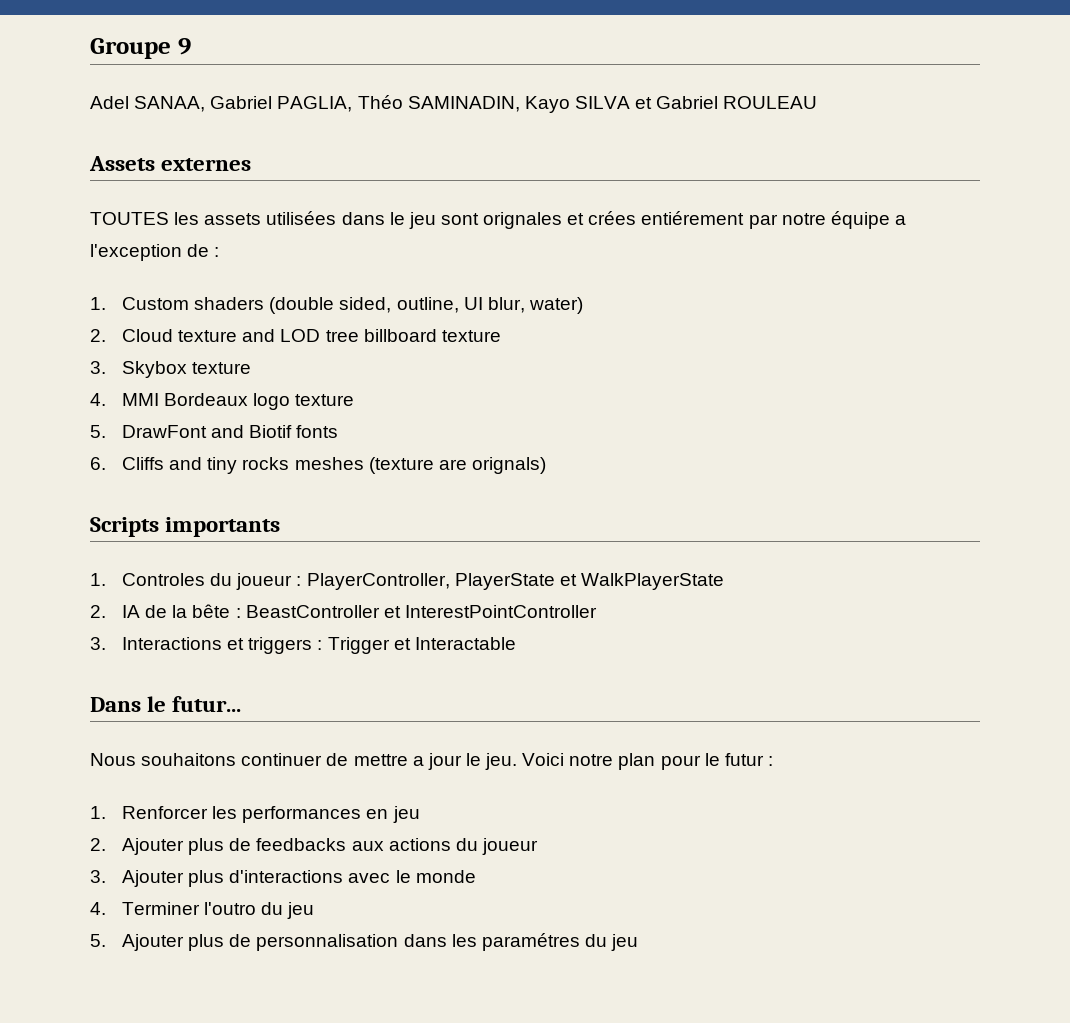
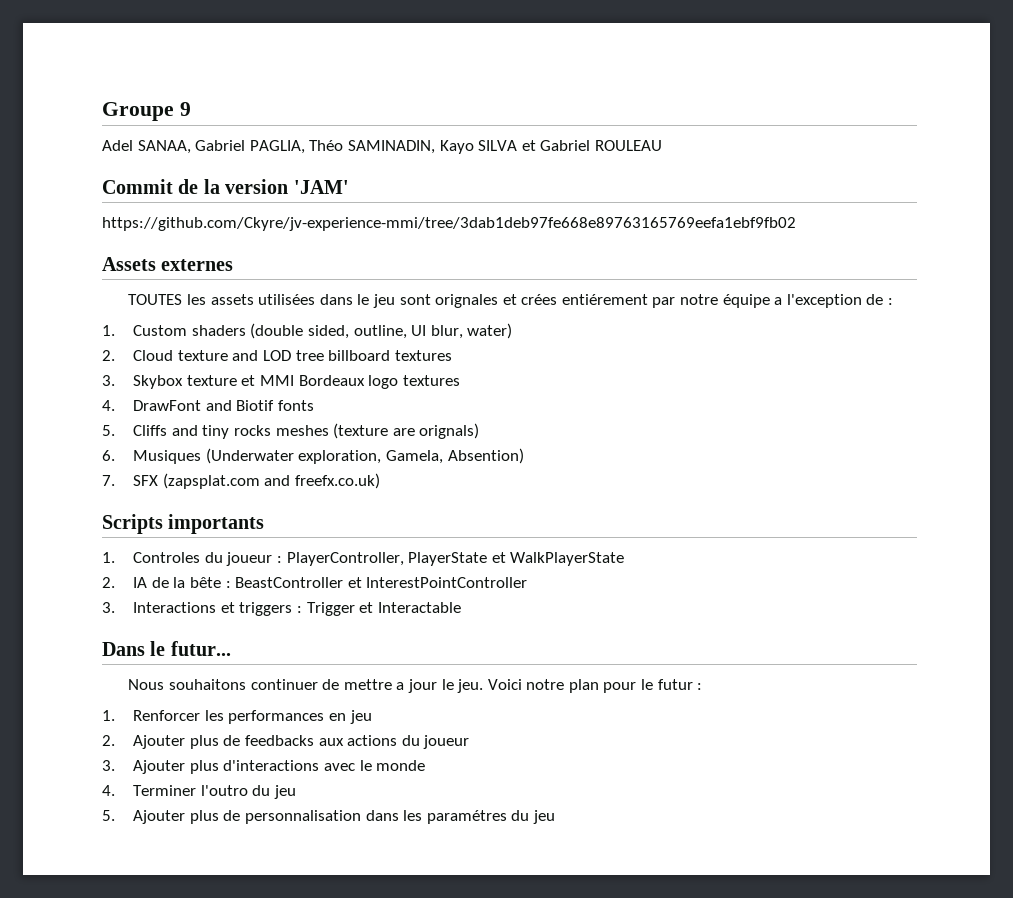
+ Commit de la version 'JAM'
+ https://github.com/Ckyre/jv-experience-mmi/tree/3dab1deb97fe668e89763165769eefa1ebf9fb02
- 2. Cloud texture and LOD tree billboard texture
+ 2. Cloud texture and LOD tree billboard textures
- 3. Skybox texture
- 4. MMI Bordeaux logo texture
- 5. DrawFont and Biotif fonts
+ 3. Skybox texture et MMI Bordeaux logo textures
+ 4. DrawFont and Biotif fonts
- 6. Cliffs and tiny rocks meshes (texture are orignals)
+ 5. Cliffs and tiny rocks meshes (texture are orignals)
+ 6. Musiques (Underwater exploration, Gamela, Absention)
+ 7. SFX (zapsplat.com and freefx.co.uk)

